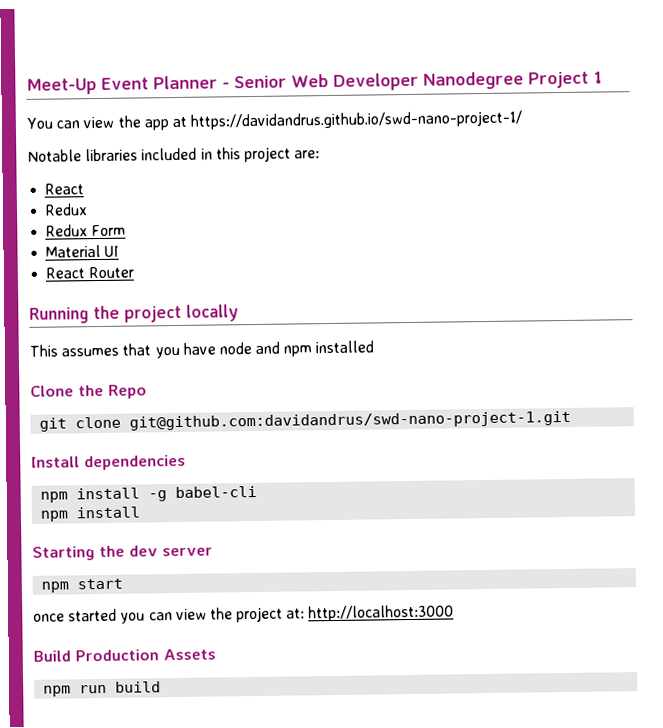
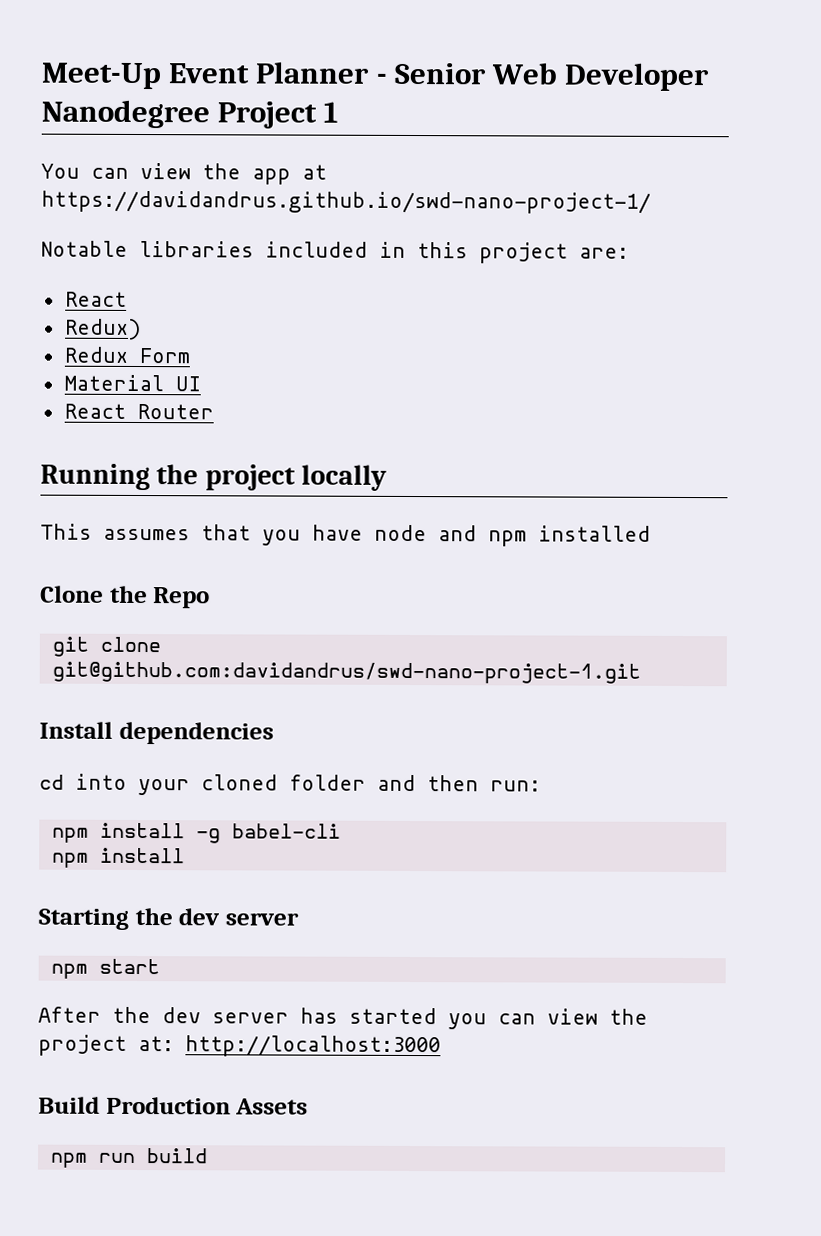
  Notable libraries included in this project are:
  React
- Redux
+ Redux)
+ cd into your cloned folder and then run:
- once started you can view the project at: http://localhost:3000
+ After the dev server has started you can view the project at: http://localhost:3000

